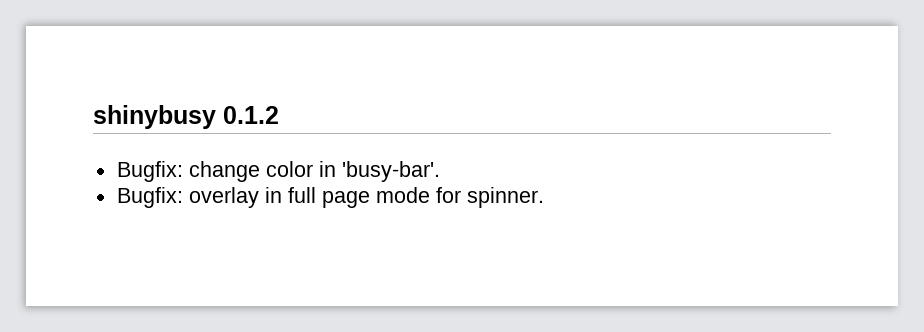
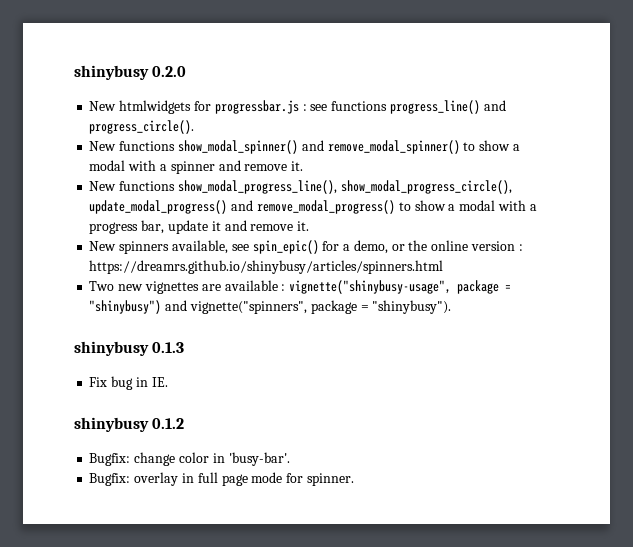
+ shinybusy 0.2.0
+ New htmlwidgets for progressbar.js : see functions progress_line() and progress_circle().
+ New functions show_modal_spinner() and remove_modal_spinner() to show a modal with a spinner and remove it.
+ New functions show_modal_progress_line(), show_modal_progress_circle(), update_modal_progress() and remove_modal_progress() to show a modal with a progress bar, update it and remove it.
+ New spinners available, see spin_epic() for a demo, or the online version : https://dreamrs.github.io/shinybusy/articles/spinners.html
+ Two new vignettes are available : vignette("shinybusy-usage", package = "shinybusy") and vignette("spinners", package = "shinybusy").
+ shinybusy 0.1.3
+ Fix bug in IE.

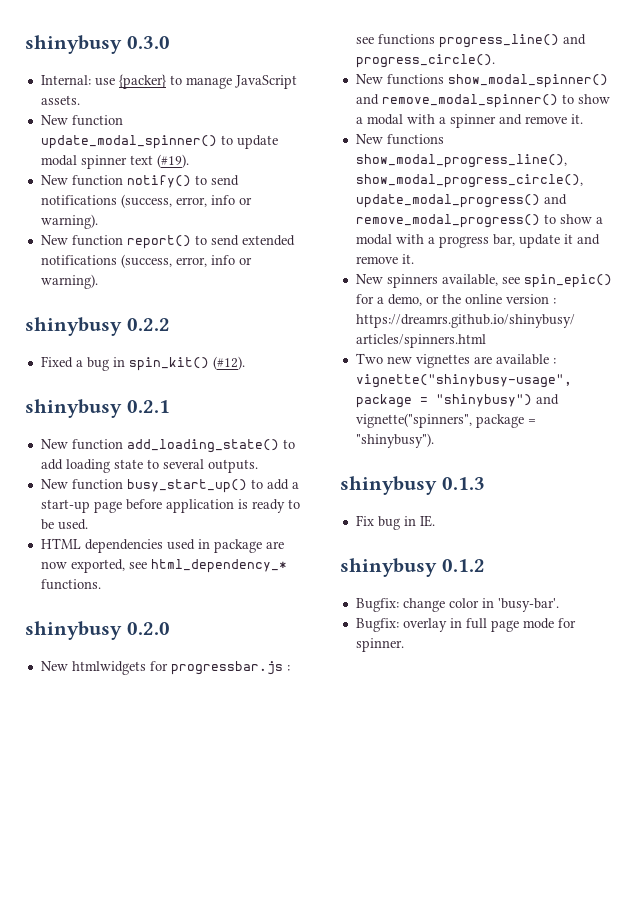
+ shinybusy 0.3.0
+ Internal: use {packer} to manage JavaScript assets.
+ New function update_modal_spinner() to update modal spinner text (#19).
+ New function notify() to send notifications (success, error, info or warning).
+ New function report() to send extended notifications (success, error, info or warning).
+ shinybusy 0.2.2
+ Fixed a bug in spin_kit() (#12).
+ shinybusy 0.2.1
+ New function add_loading_state() to add loading state to several outputs.
+ New function busy_start_up() to add a start-up page before application is ready to be used.
+ HTML dependencies used in package are now exported, see html_dependency_* functions.

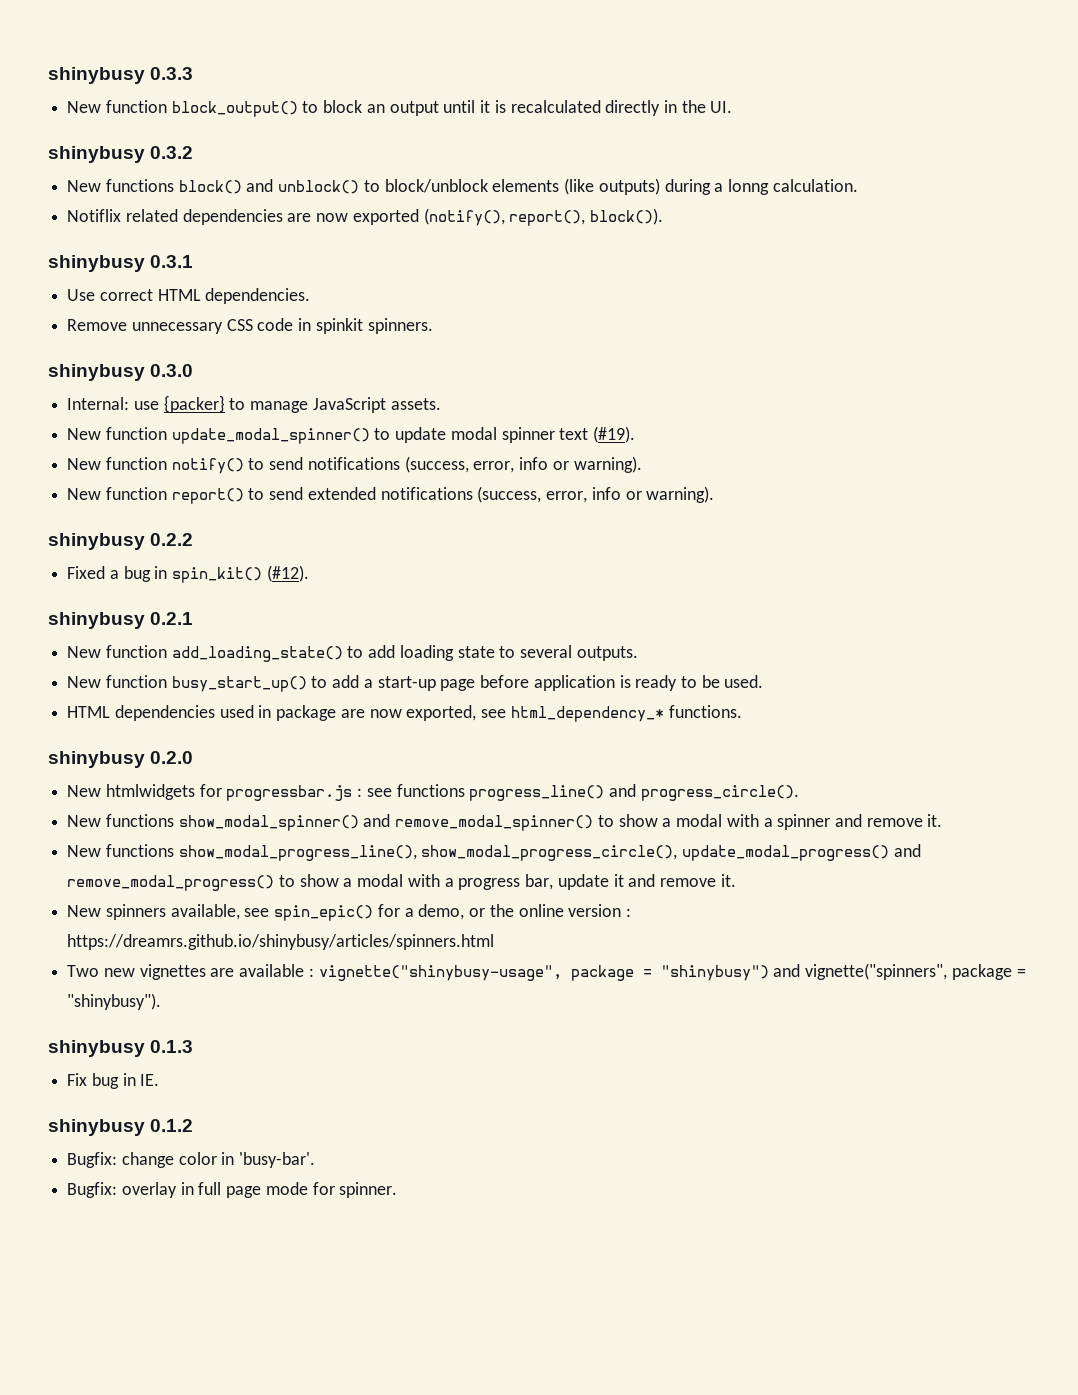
+ shinybusy 0.3.3
+ New function block_output() to block an output until it is recalculated directly in the UI.
+ shinybusy 0.3.2
+ New functions block() and unblock() to block/unblock elements (like outputs) during a lonng calculation.
+ Notiflix related dependencies are now exported (notify(), report(), block()).
+ shinybusy 0.3.1
+ Use correct HTML dependencies.
+ Remove unnecessary CSS code in spinkit spinners.

